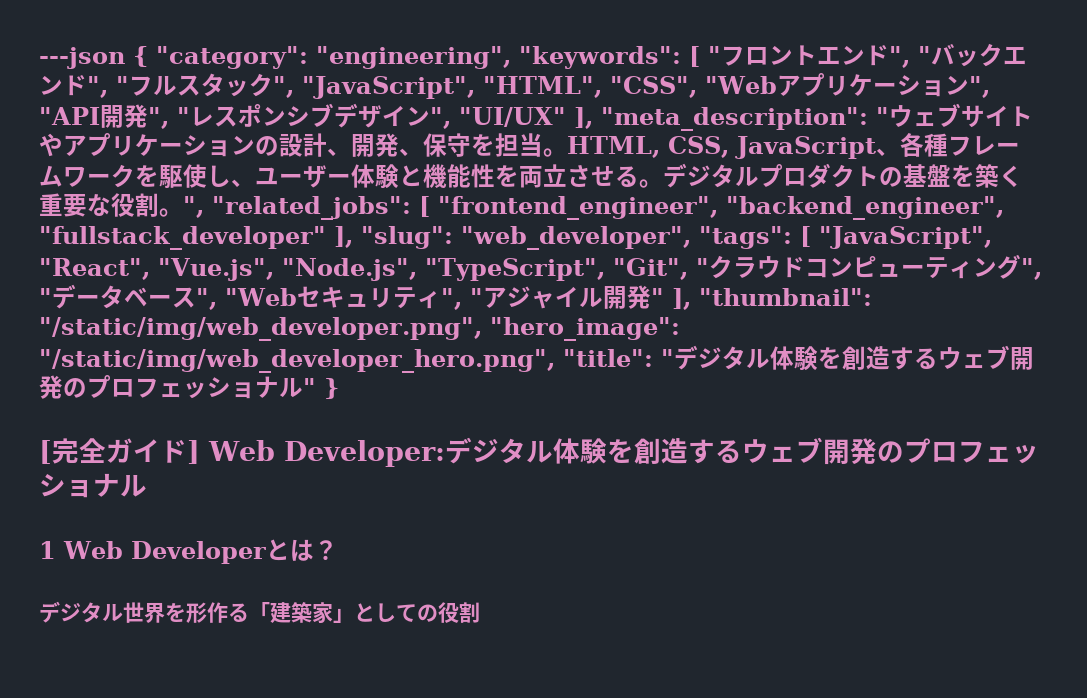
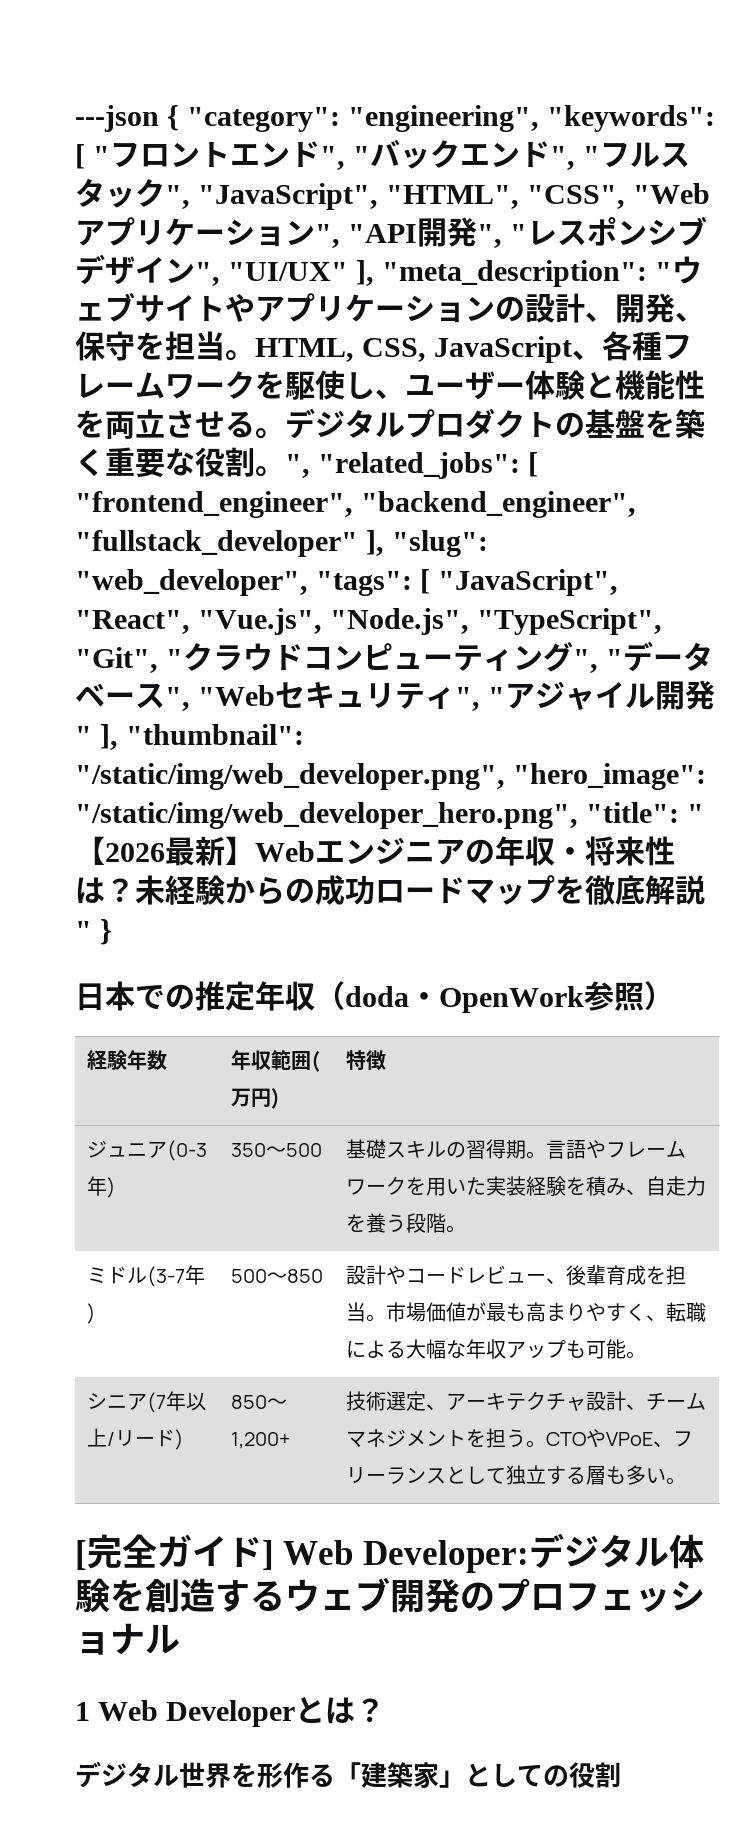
- ", "related_jobs": [ "frontend_engineer", "backend_engineer", "fullstack_developer" ], "slug": "web_developer", "tags": [ "JavaScript", "React", "Vue.js", "Node.js", "TypeScript", "Git", "クラウドコンピューティング", "データベース", "Webセキュリティ", "アジャイル開発" ], "thumbnail": "/static/img/web_developer.png", "hero_image": "/static/img/web_developer_hero.png", "title": "デジタル体験を創造するウェブ開発のプロフェッショナル" }
+ ", "related_jobs": [ "frontend_engineer", "backend_engineer", "fullstack_developer" ], "slug": "web_developer", "tags": [ "JavaScript", "React", "Vue.js", "Node.js", "TypeScript", "Git", "クラウドコンピューティング", "データベース", "Webセキュリティ", "アジャイル開発" ], "thumbnail": "/static/img/web_developer.png", "hero_image": "/static/img/web_developer_hero.png", "title": "【2026最新】Webエンジニアの年収・将来性は？未経験からの成功ロードマップを徹底解説" }
+ 日本での推定年収（doda・OpenWork参照）
+ 経験年数 | 年収範囲(万円) | 特徴
+ ジュニア(0-3年) | 350〜500 | 基礎スキルの習得期。言語やフレームワークを用いた実装経験を積み、自走力を養う段階。
+ ミドル(3-7年) | 500〜850 | 設計やコードレビュー、後輩育成を担当。市場価値が最も高まりやすく、転職による大幅な年収アップも可能。
+ シニア(7年以上/リード) | 850〜1,200+ | 技術選定、アーキテクチャ設計、チームマネジメントを担う。CTOやVPoE、フリーランスとして独立する層も多い。

